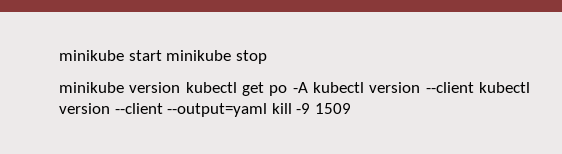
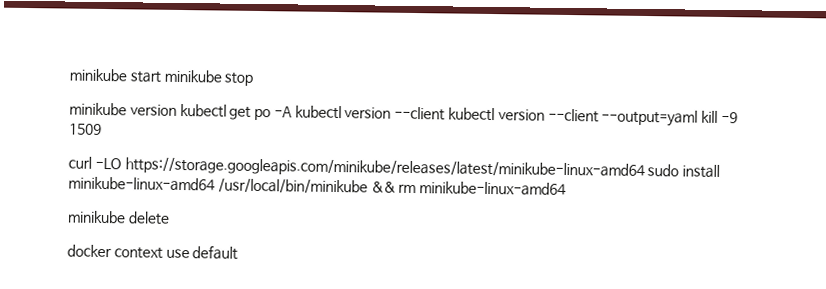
+ curl -LO https://storage.googleapis.com/minikube/releases/latest/minikube-linux-amd64 sudo install minikube-linux-amd64 /usr/local/bin/minikube && rm minikube-linux-amd64
+ minikube delete
+ docker context use default

